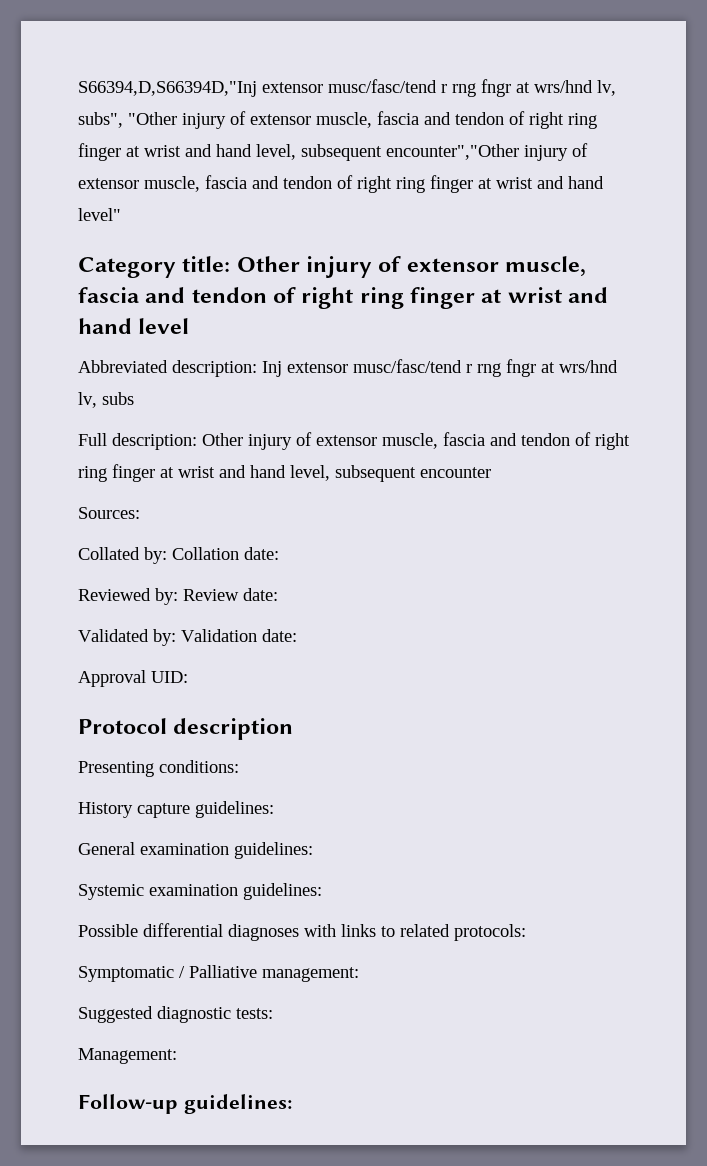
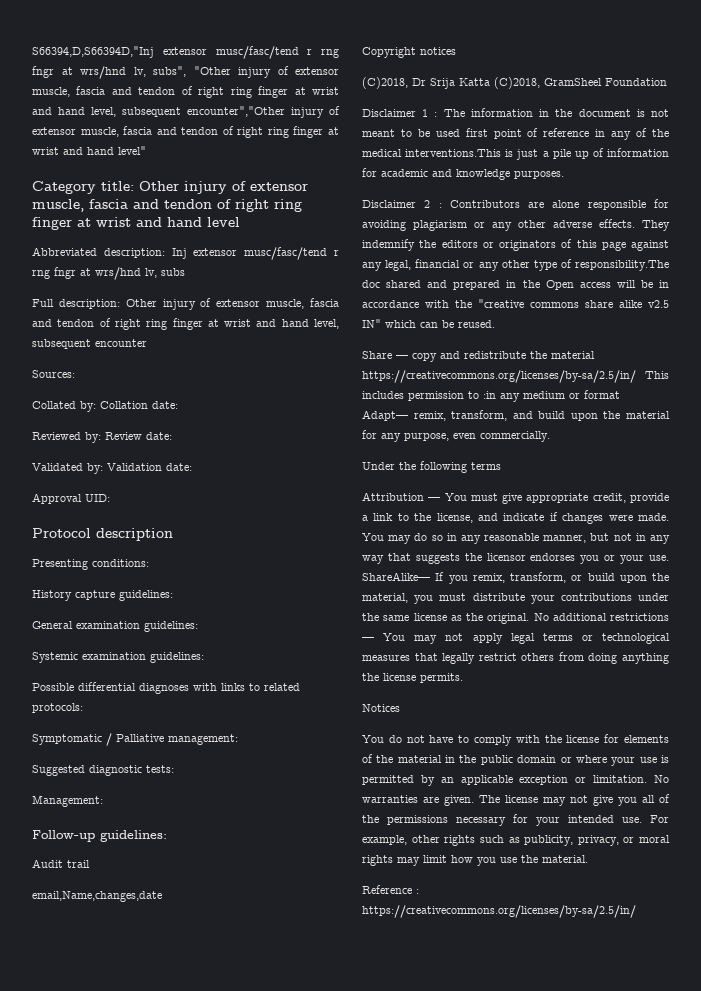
+ Audit trail
+ email,Name,changes,date
+ Copyright notices
+ (C)2018, Dr Srija Katta (C)2018, GramSheel Foundation
+ Disclaimer 1 : The information in the document is not meant to be used first point of reference in any of the medical interventions.This is just a pile up of information for academic and knowledge purposes.
+ Disclaimer 2 : Contributors are alone responsible for avoiding plagiarism or any other adverse effects. They indemnify the editors or originators of this page against any legal, financial or any other type of responsibility.The doc shared and prepared in the Open access will be in accordance with the "creative commons share alike v2.5 IN" which can be reused.
+ Share — copy and redistribute the material https://creativecommons.org/licenses/by-sa/2.5/in/ This includes permission to :in any medium or format Adapt— remix, transform, and build upon the material for any purpose, even commercially.
+ Under the following terms
+ Attribution — You must give appropriate credit, provide a link to the license, and indicate if changes were made. You may do so in any reasonable manner, but not in any way that suggests the licensor endorses you or your use. ShareAlike— If you remix, transform, or build upon the material, you must distribute your contributions under the same license as the original. No additional restrictions — You may not apply legal terms or technological measures that legally restrict others from doing anything the license permits.
+ Notices
+ You do not have to comply with the license for elements of the material in the public domain or where your use is permitted by an applicable exception or limitation. No warranties are given. The license may not give you all of the permissions necessary for your intended use. For example, other rights such as publicity, privacy, or moral rights may limit how you use the material.
+ Reference : https://creativecommons.org/licenses/by-sa/2.5/in/

